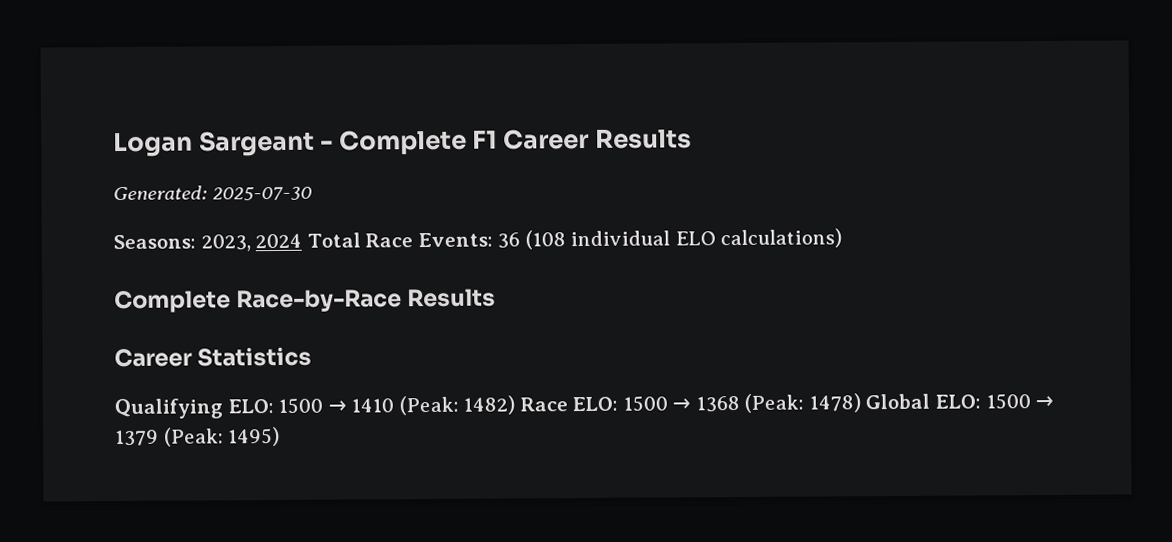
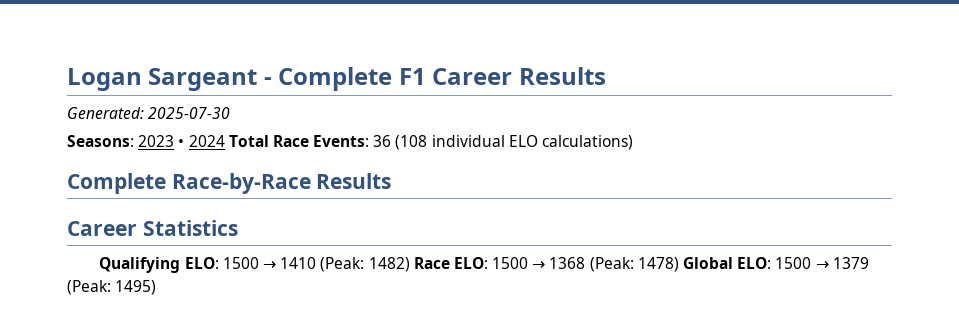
- Seasons: 2023, 2024 Total Race Events: 36 (108 individual ELO calculations)
+ Seasons: 2023 • 2024 Total Race Events: 36 (108 individual ELO calculations)

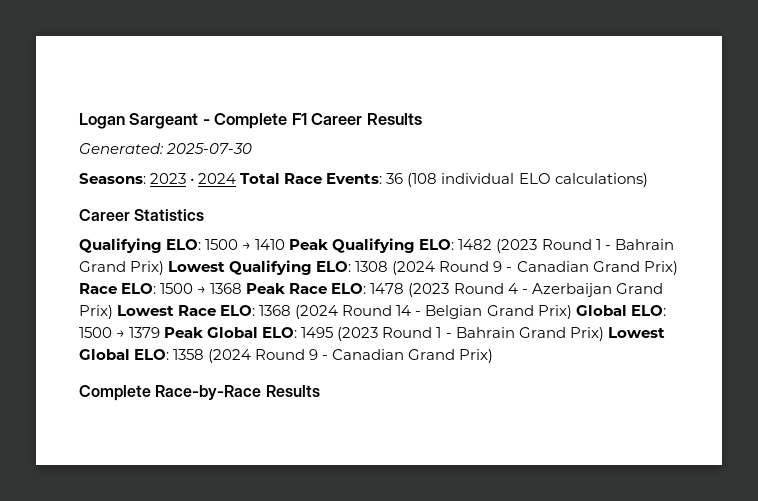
- Complete Race-by-Race Results
- Qualifying ELO: 1500 → 1410 (Peak: 1482) Race ELO: 1500 → 1368 (Peak: 1478) Global ELO: 1500 → 1379 (Peak: 1495)
+ Qualifying ELO: 1500 → 1410 Peak Qualifying ELO: 1482 (2023 Round 1 - Bahrain Grand Prix) Lowest Qualifying ELO: 1308 (2024 Round 9 - Canadian Grand Prix) Race ELO: 1500 → 1368 Peak Race ELO: 1478 (2023 Round 4 - Azerbaijan Grand Prix) Lowest Race ELO: 1368 (2024 Round 14 - Belgian Grand Prix) Global ELO: 1500 → 1379 Peak Global ELO: 1495 (2023 Round 1 - Bahrain Grand Prix) Lowest Global ELO: 1358 (2024 Round 9 - Canadian Grand Prix)
+ Complete Race-by-Race Results

